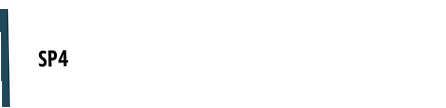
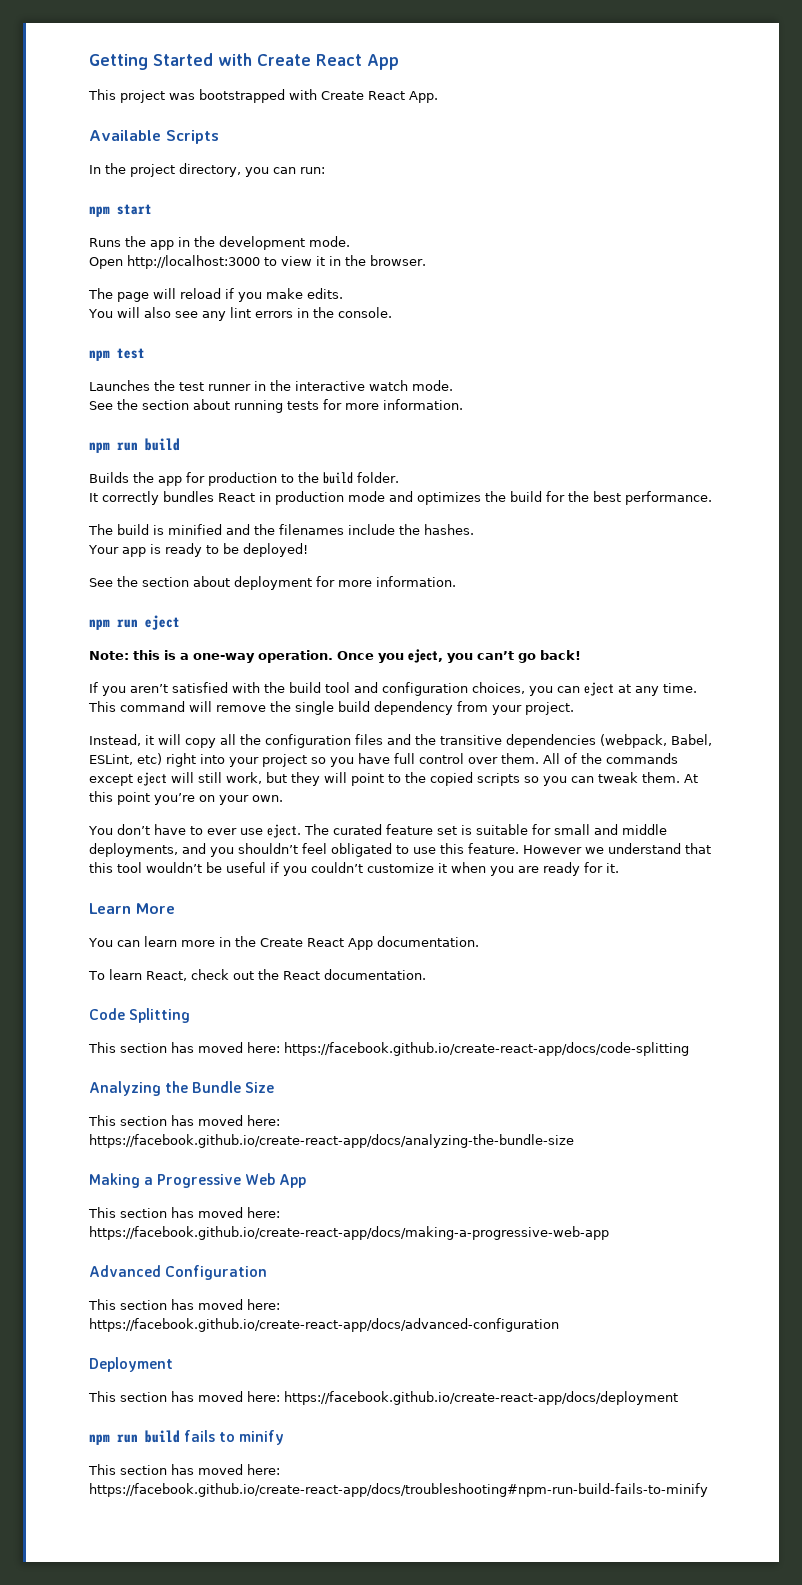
- SP4
+ Getting Started with Create React App
+ This project was bootstrapped with Create React App.
+ Available Scripts
+ In the project directory, you can run:
+ npm start
+ Runs the app in the development mode.
+ Open http://localhost:3000 to view it in the browser.
+ The page will reload if you make edits.
+ You will also see any lint errors in the console.
+ npm test
+ Launches the test runner in the interactive watch mode.
+ See the section about running tests for more information.
+ npm run build
+ Builds the app for production to the build folder.
+ It correctly bundles React in production mode and optimizes the build for the best performance.
+ The build is minified and the filenames include the hashes.
+ Your app is ready to be deployed!
+ See the section about deployment for more information.
+ npm run eject
+ Note: this is a one-way operation. Once you eject, you can’t go back!
+ If you aren’t satisfied with the build tool and configuration choices, you can eject at any time. This command will remove the single build dependency from your project.
+ Instead, it will copy all the configuration files and the transitive dependencies (webpack, Babel, ESLint, etc) right into your project so you have full control over them. All of the commands except eject will still work, but they will point to the copied scripts so you can tweak them. At this point you’re on your own.
+ You don’t have to ever use eject. The curated feature set is suitable for small and middle deployments, and you shouldn’t feel obligated to use this feature. However we understand that this tool wouldn’t be useful if you couldn’t customize it when you are ready for it.
+ Learn More
+ You can learn more in the Create React App documentation.
+ To learn React, check out the React documentation.
+ Code Splitting
+ This section has moved here: https://facebook.github.io/create-react-app/docs/code-splitting
+ Analyzing the Bundle Size
+ This section has moved here: https://facebook.github.io/create-react-app/docs/analyzing-the-bundle-size
+ Making a Progressive Web App
+ This section has moved here: https://facebook.github.io/create-react-app/docs/making-a-progressive-web-app
+ Advanced Configuration
+ This section has moved here: https://facebook.github.io/create-react-app/docs/advanced-configuration
+ Deployment
+ This section has moved here: https://facebook.github.io/create-react-app/docs/deployment
+ npm run build fails to minify
+ This section has moved here: https://facebook.github.io/create-react-app/docs/troubleshooting#npm-run-build-fails-to-minify

